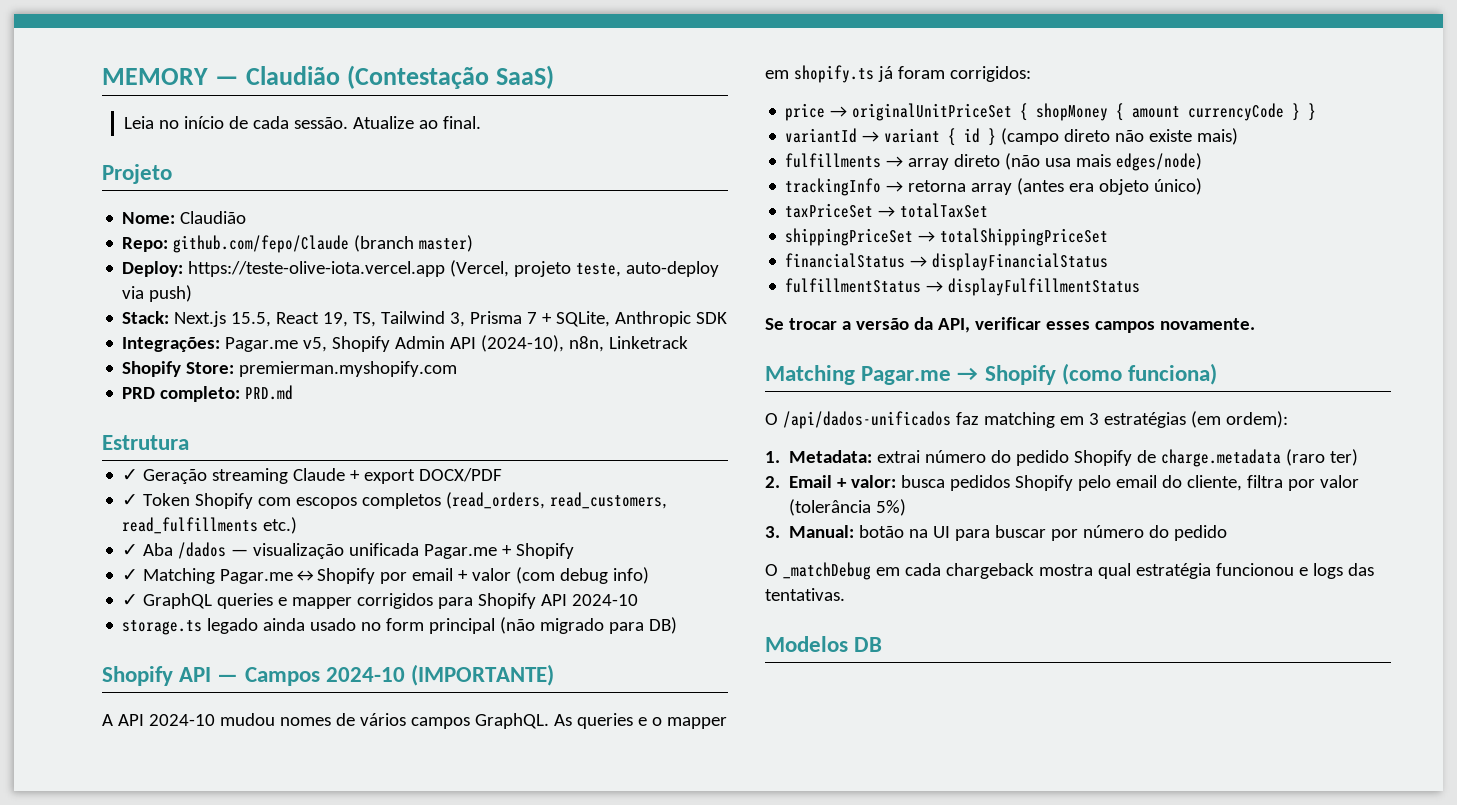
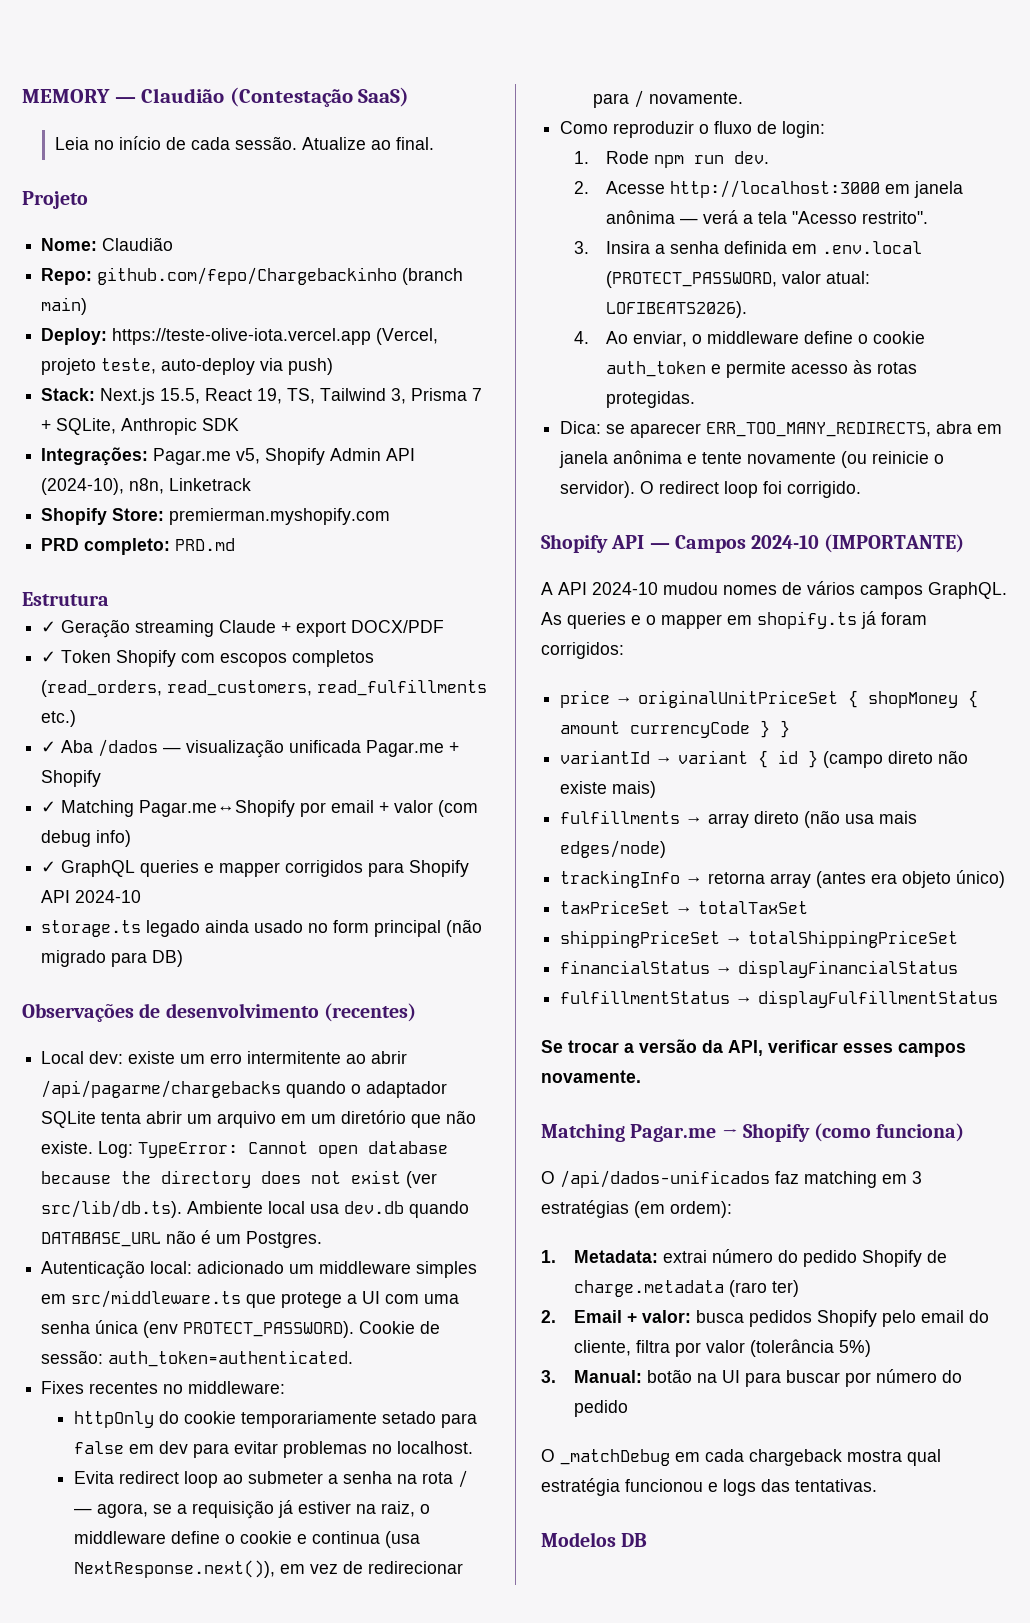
- Repo: github.com/fepo/Claude (branch master)
+ Repo: github.com/fepo/Chargebackinho (branch main)
+ Observações de desenvolvimento (recentes)
+ Local dev: existe um erro intermitente ao abrir /api/pagarme/chargebacks quando o adaptador SQLite tenta abrir um arquivo em um diretório que não existe. Log: TypeError: Cannot open database because the directory does not exist (ver src/lib/db.ts). Ambiente local usa dev.db quando DATABASE_URL não é um Postgres.
+ Autenticação local: adicionado um middleware simples em src/middleware.ts que protege a UI com uma senha única (env PROTECT_PASSWORD). Cookie de sessão: auth_token=authenticated.
+ Fixes recentes no middleware:
+ httpOnly do cookie temporariamente setado para false em dev para evitar problemas no localhost.
+ Evita redirect loop ao submeter a senha na rota / — agora, se a requisição já estiver na raiz, o middleware define o cookie e continua (usa NextResponse.next()), em vez de redirecionar para / novamente.
+ Como reproduzir o fluxo de login:
+ 1. Rode npm run dev.
+ 2. Acesse http://localhost:3000 em janela anônima — verá a tela "Acesso restrito".
+ 3. Insira a senha definida em .env.local (PROTECT_PASSWORD, valor atual: LOFIBEATS2026).
+ 4. Ao enviar, o middleware define o cookie auth_token e permite acesso às rotas protegidas.
+ Dica: se aparecer ERR_TOO_MANY_REDIRECTS, abra em janela anônima e tente novamente (ou reinicie o servidor). O redirect loop foi corrigido.

